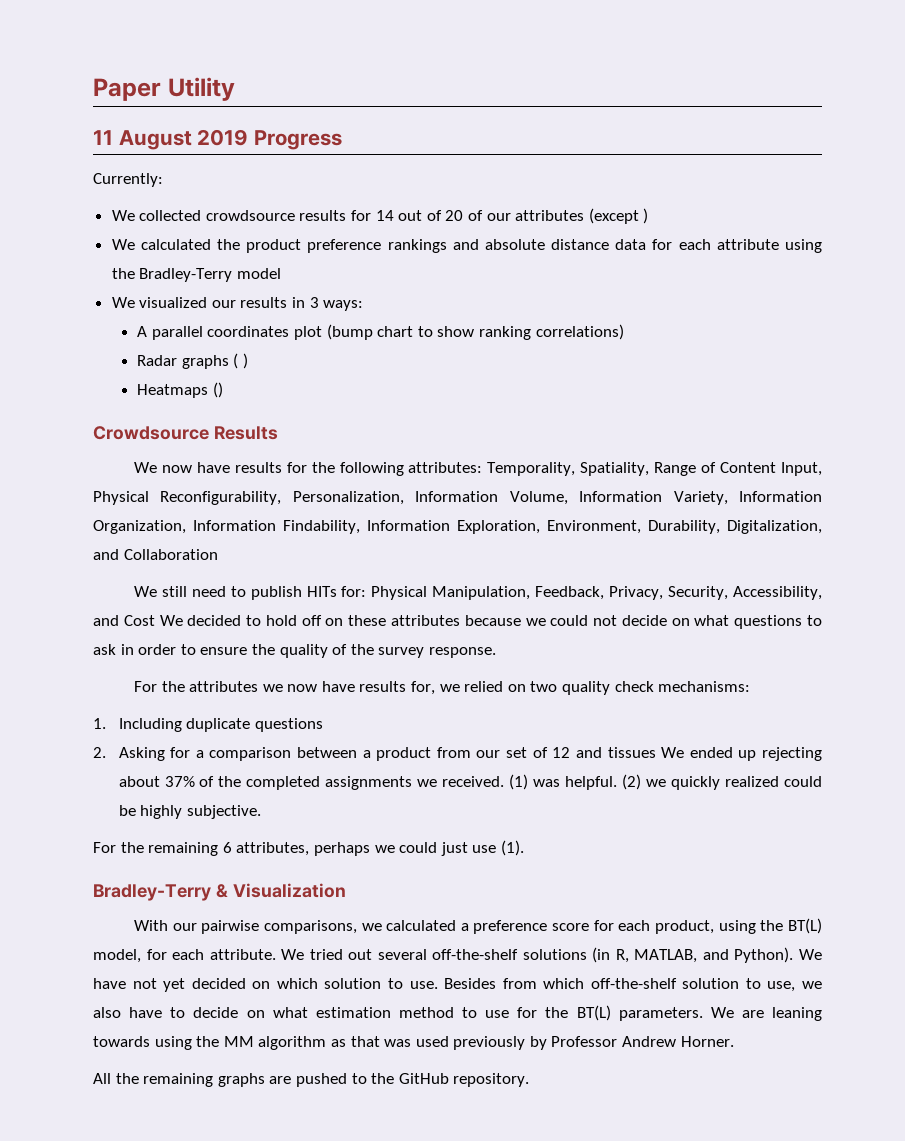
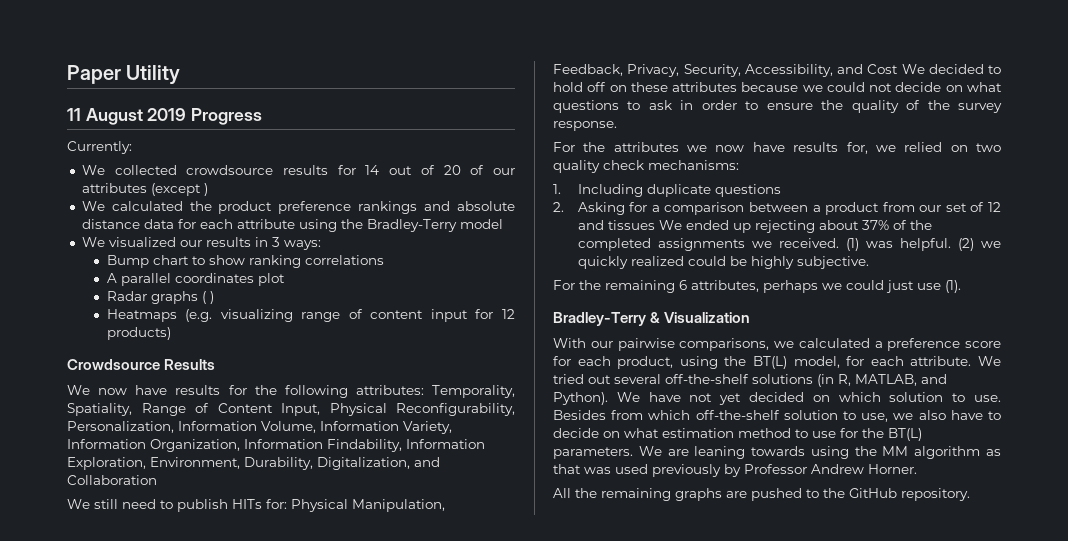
- A parallel coordinates plot (bump chart to show ranking correlations)
+ Bump chart to show ranking correlations
+ A parallel coordinates plot
- Heatmaps ()
+ Heatmaps (e.g. visualizing range of content input for 12 products)

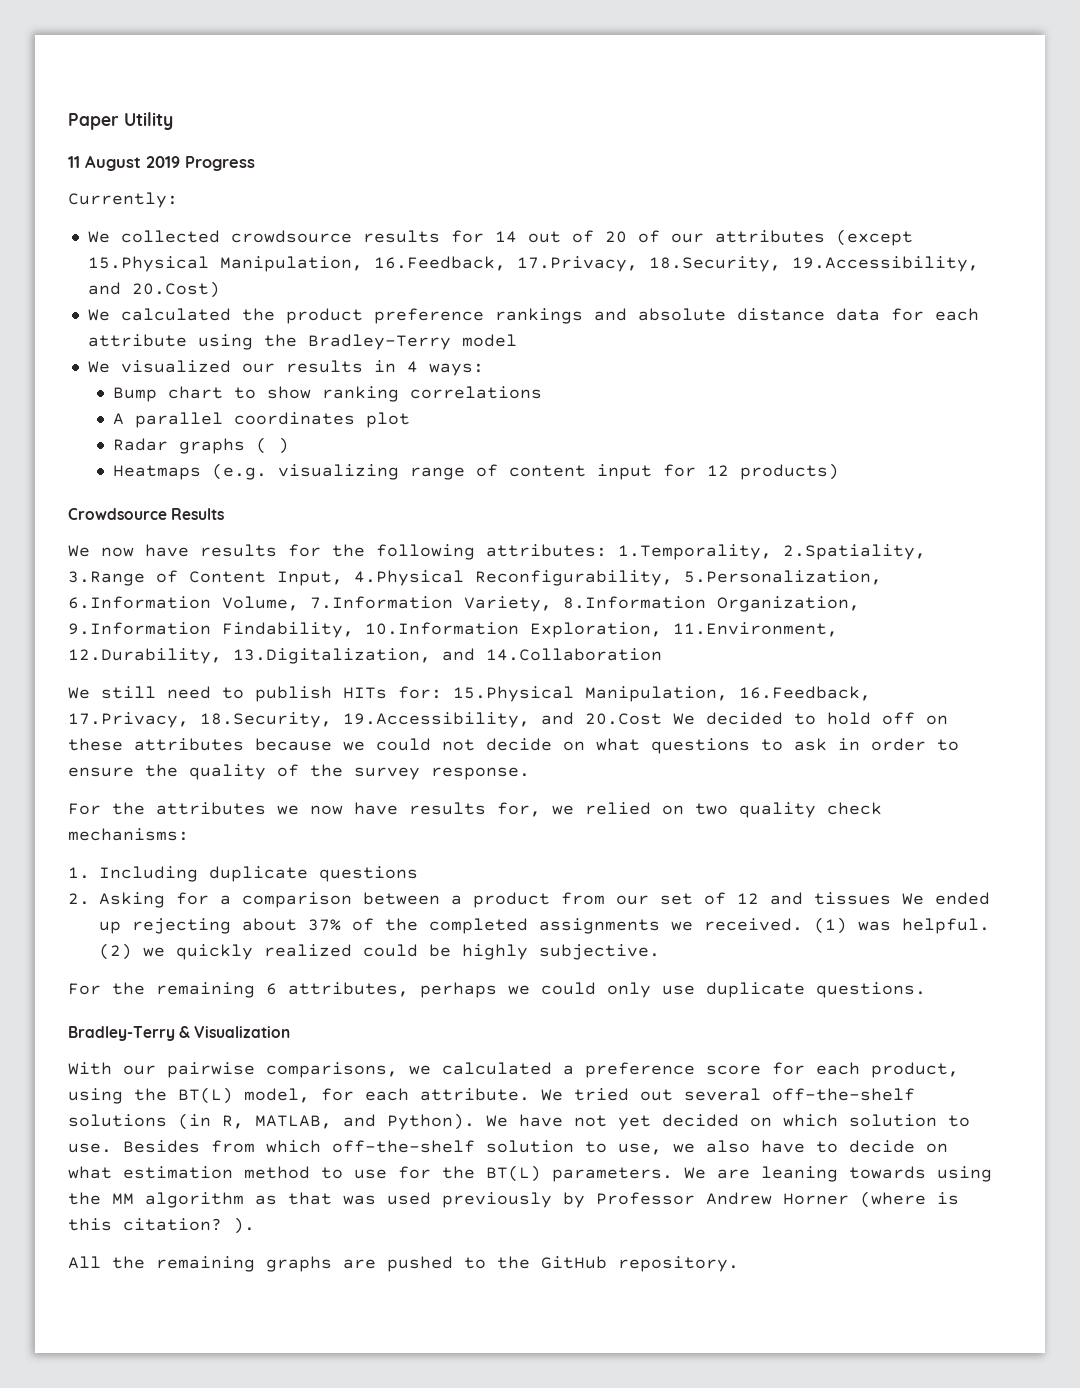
- We collected crowdsource results for 14 out of 20 of our attributes (except )
+ We collected crowdsource results for 14 out of 20 of our attributes (except 15.Physical Manipulation, 16.Feedback, 17.Privacy, 18.Security, 19.Accessibility, and 20.Cost)
- We visualized our results in 3 ways:
+ We visualized our results in 4 ways:
- We now have results for the following attributes: Temporality, Spatiality, Range of Content Input, Physical Reconfigurability, Personalization, Information Volume, Information Variety, Information Organization, Information Findability, Information Exploration, Environment, Durability, Digitalization, and Collaboration
+ We now have results for the following attributes: 1.Temporality, 2.Spatiality, 3.Range of Content Input, 4.Physical Reconfigurability, 5.Personalization, 6.Information Volume, 7.Information Variety, 8.Information Organization, 9.Information Findability, 10.Information Exploration, 11.Environment, 12.Durability, 13.Digitalization, and 14.Collaboration
- We still need to publish HITs for: Physical Manipulation, Feedback, Privacy, Security, Accessibility, and Cost We decided to hold off on these attributes because we could not decide on what questions to ask in order to ensure the quality of the survey response.
+ We still need to publish HITs for: 15.Physical Manipulation, 16.Feedback, 17.Privacy, 18.Security, 19.Accessibility, and 20.Cost We decided to hold off on these attributes because we could not decide on what questions to ask in order to ensure the quality of the survey response.
- For the remaining 6 attributes, perhaps we could just use (1).
+ For the remaining 6 attributes, perhaps we could only use duplicate questions.
- We are leaning towards using the MM algorithm as that was used previously by Professor Andrew Horner.
+ We are leaning towards using the MM algorithm as that was used previously by Professor Andrew Horner (where is this citation? ).

